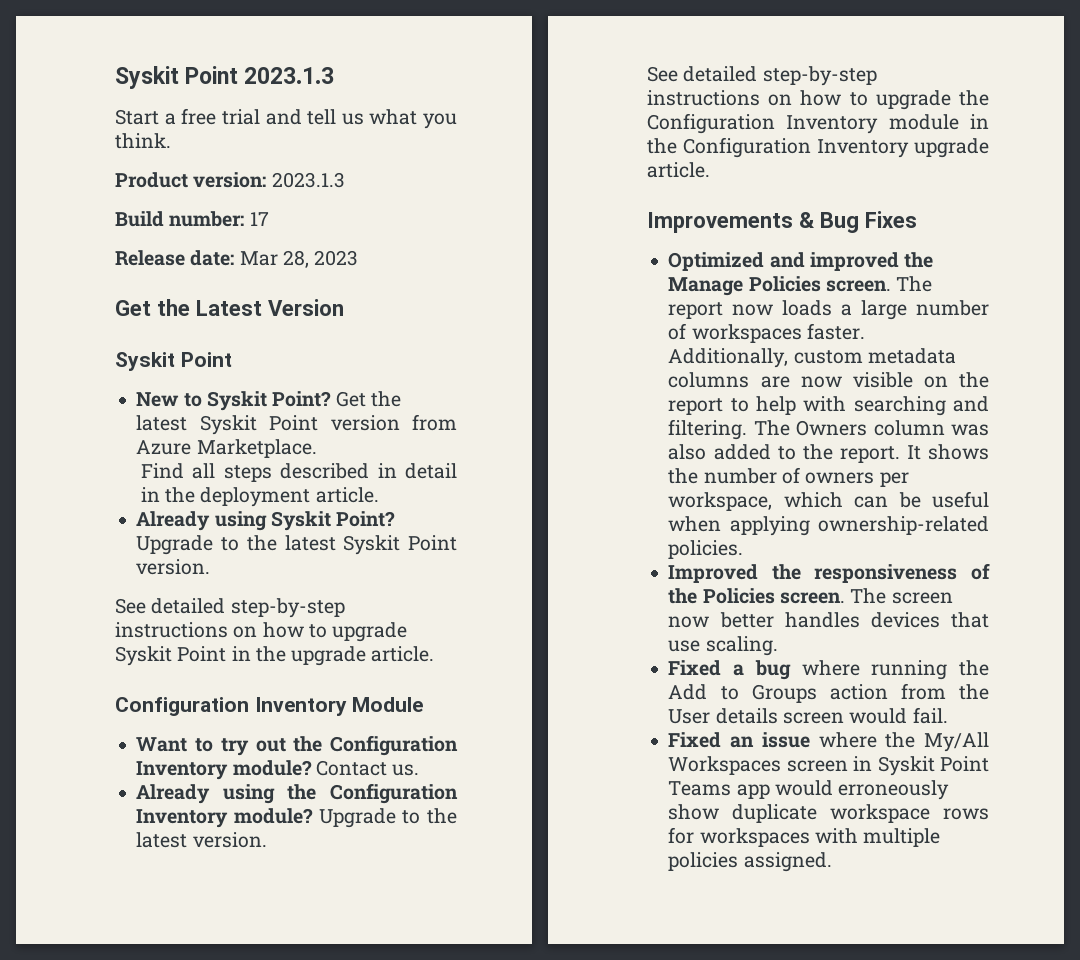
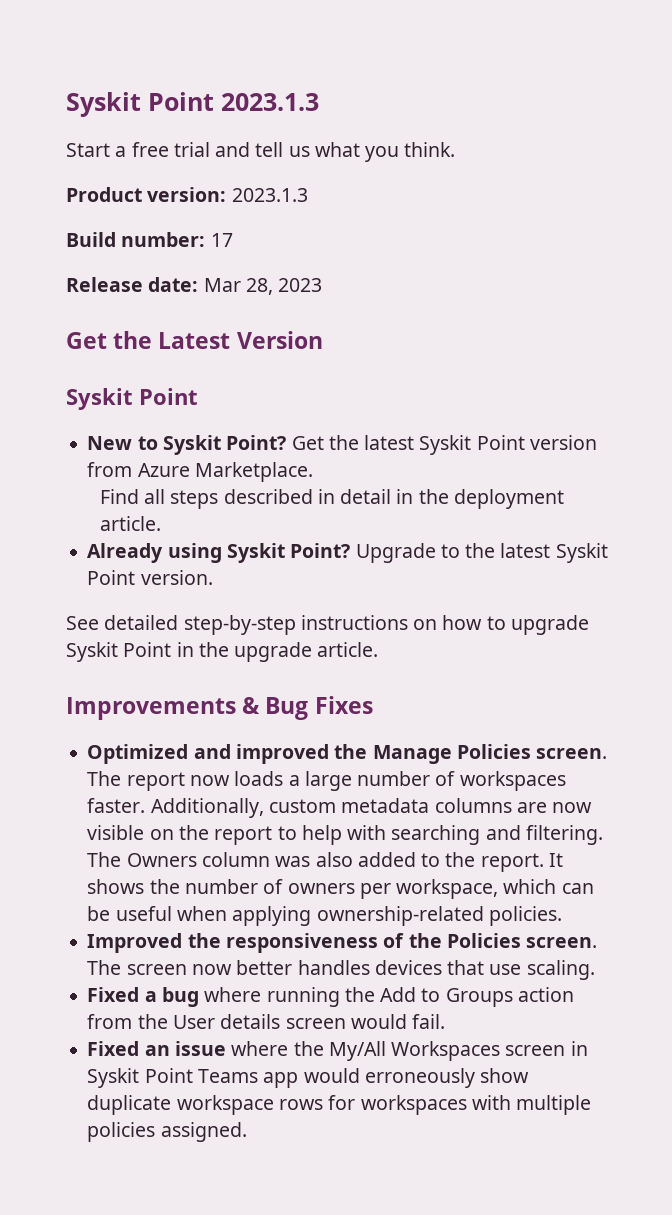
- Configuration Inventory Module
- Want to try out the Configuration Inventory module? Contact us.
- Already using the Configuration Inventory module? Upgrade to the latest version.
- See detailed step-by-step instructions on how to upgrade the Configuration Inventory module in the Configuration Inventory upgrade article.

